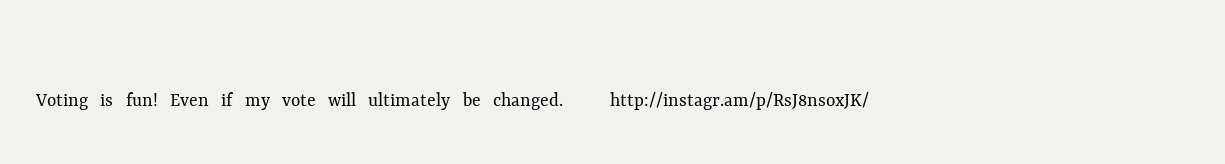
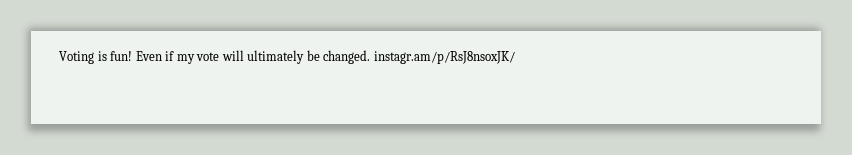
- Even if my vote will ultimately be changed. http://instagr.am/p/RsJ8nsoxJK/
+ Even if my vote will ultimately be changed. instagr.am/p/RsJ8nsoxJK/

